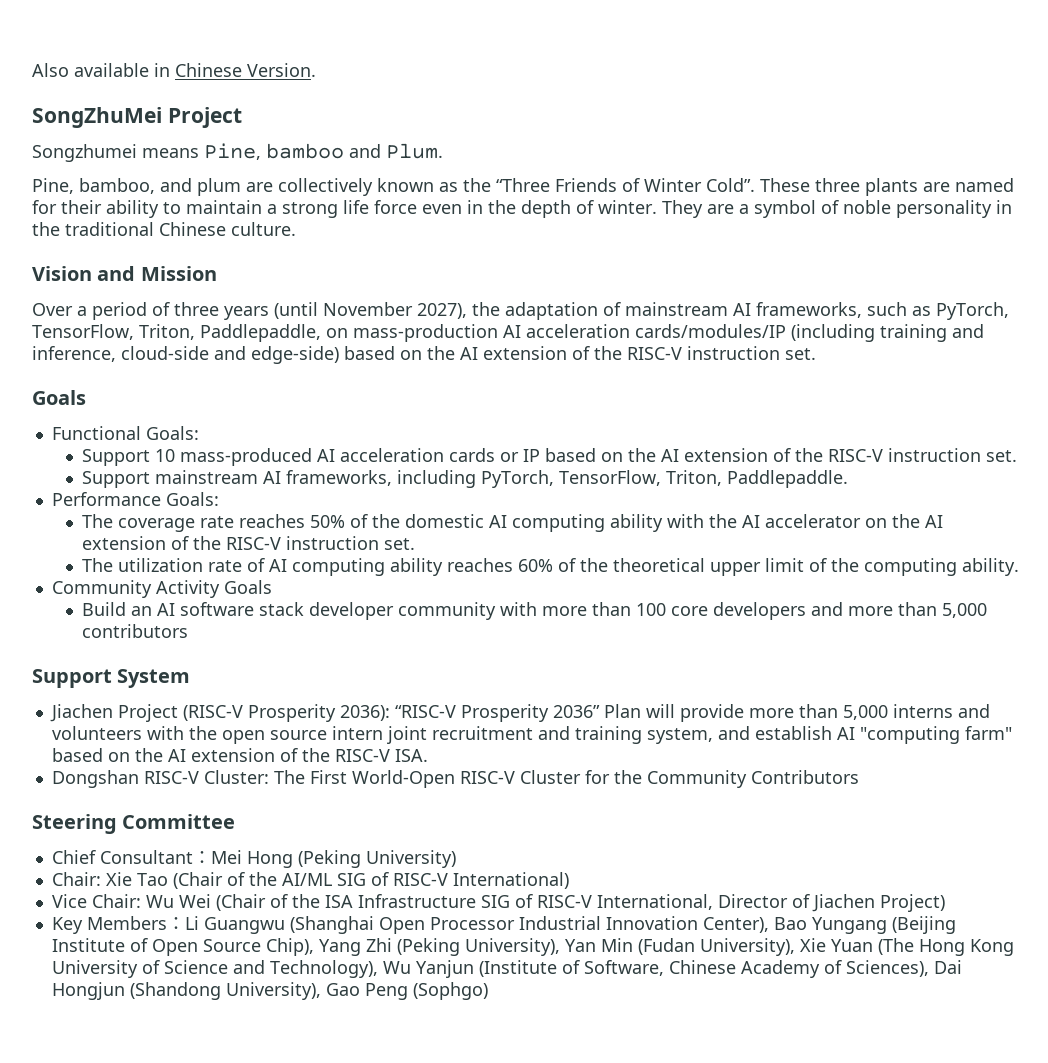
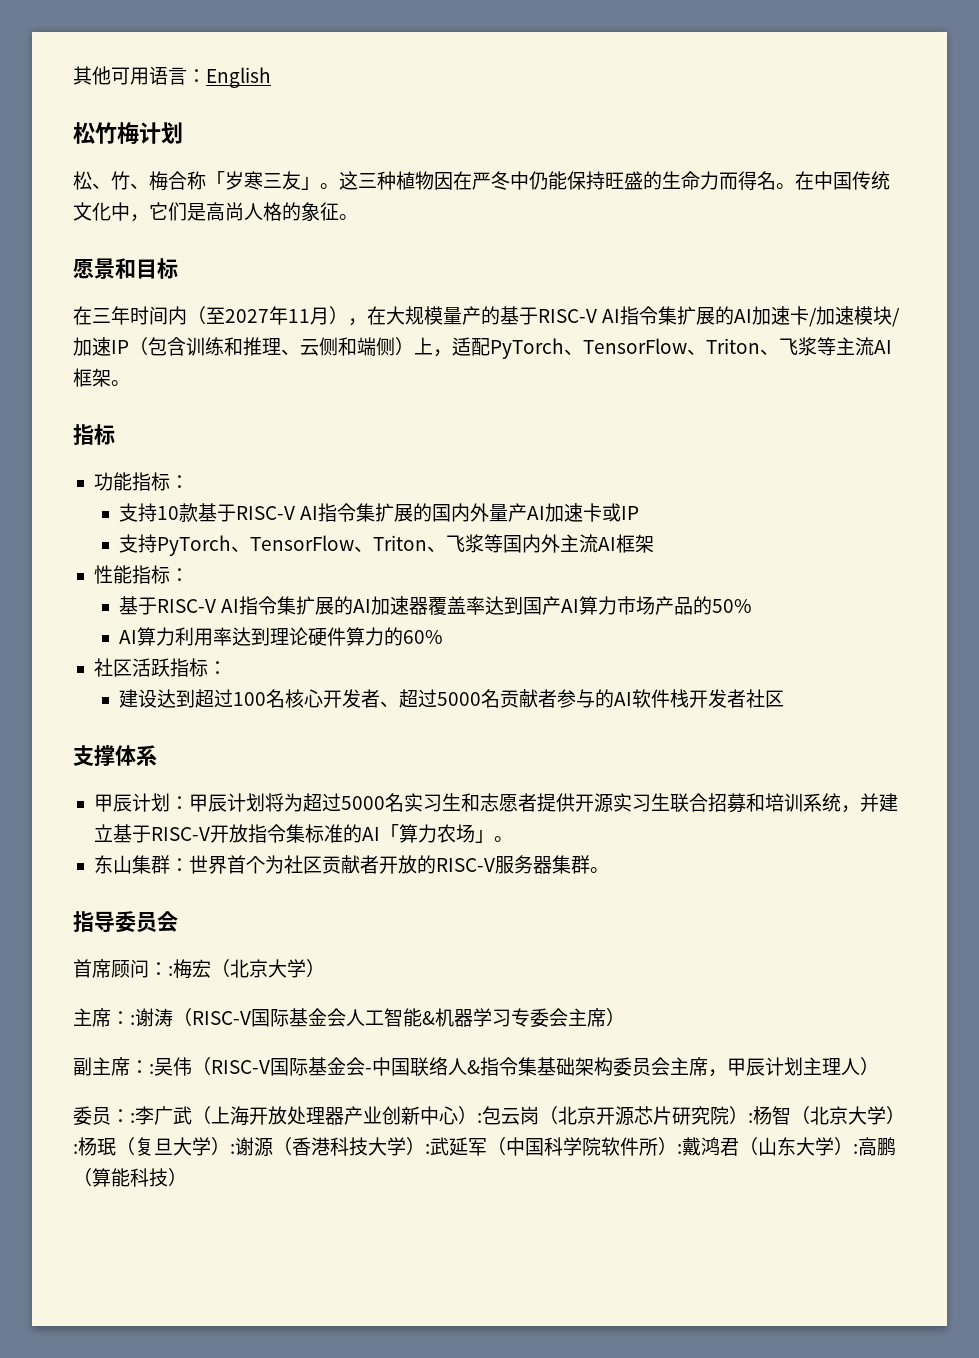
- Also available in Chinese Version.
- SongZhuMei Project
- Songzhumei means Pine, bamboo and Plum.
- Pine, bamboo, and plum are collectively known as the “Three Friends of Winter Cold”. These three plants are named for their ability to maintain a strong life force even in the depth of winter. They are a symbol of noble personality in the traditional Chinese culture.
- Vision and Mission
- Over a period of three years (until November 2027), the adaptation of mainstream AI frameworks, such as PyTorch, TensorFlow, Triton, Paddlepaddle, on mass-production AI acceleration cards/modules/IP (including training and inference, cloud-side and edge-side) based on the AI extension of the RISC-V instruction set.
- Goals
- Functional Goals:
- Support 10 mass-produced AI acceleration cards or IP based on the AI extension of the RISC-V instruction set.
- Support mainstream AI frameworks, including PyTorch, TensorFlow, Triton, Paddlepaddle.
- Performance Goals:
- The coverage rate reaches 50% of the domestic AI computing ability with the AI accelerator on the AI extension of the RISC-V instruction set.
- The utilization rate of AI computing ability reaches 60% of the theoretical upper limit of the computing ability.
- Community Activity Goals
- Build an AI software stack developer community with more than 100 core developers and more than 5,000 contributors
- Support System
- Jiachen Project (RISC-V Prosperity 2036): “RISC-V Prosperity 2036” Plan will provide more than 5,000 interns and volunteers with the open source intern joint recruitment and training system, and establish AI "computing farm" based on the AI extension of the RISC-V ISA.
- Dongshan RISC-V Cluster: The First World-Open RISC-V Cluster for the Community Contributors
- Steering Committee
- Chief Consultant：Mei Hong (Peking University)
- Chair: Xie Tao (Chair of the AI/ML SIG of RISC-V International)
- Vice Chair: Wu Wei (Chair of the ISA Infrastructure SIG of RISC-V International, Director of Jiachen Project)
- Key Members：Li Guangwu (Shanghai Open Processor Industrial Innovation Center), Bao Yungang (Beijing Institute of Open Source Chip), Yang Zhi (Peking University), Yan Min (Fudan University), Xie Yuan (The Hong Kong University of Science and Technology), Wu Yanjun (Institute of Software, Chinese Academy of Sciences), Dai Hongjun (Shandong University), Gao Peng (Sophgo)
+ 其他可用语言：English
+ 松竹梅计划
+ 松、竹、梅合称「岁寒三友」。这三种植物因在严冬中仍能保持旺盛的生命力而得名。在中国传统文化中，它们是高尚人格的象征。
+ 愿景和目标
+ 在三年时间内（至2027年11月），在大规模量产的基于RISC-V AI指令集扩展的AI加速卡/加速模块/加速IP（包含训练和推理、云侧和端侧）上，适配PyTorch、TensorFlow、Triton、飞浆等主流AI框架。
+ 指标
+ 功能指标：
+ 支持10款基于RISC-V AI指令集扩展的国内外量产AI加速卡或IP
+ 支持PyTorch、TensorFlow、Triton、飞浆等国内外主流AI框架
+ 性能指标：
+ 基于RISC-V AI指令集扩展的AI加速器覆盖率达到国产AI算力市场产品的50%
+ AI算力利用率达到理论硬件算力的60%
+ 社区活跃指标：
+ 建设达到超过100名核心开发者、超过5000名贡献者参与的AI软件栈开发者社区
+ 支撑体系
+ 甲辰计划：甲辰计划将为超过5000名实习生和志愿者提供开源实习生联合招募和培训系统，并建立基于RISC-V开放指令集标准的AI「算力农场」。
+ 东山集群：世界首个为社区贡献者开放的RISC-V服务器集群。
+ 指导委员会
+ 首席顾问：:梅宏（北京大学）
+ 主席：:谢涛（RISC-V国际基金会人工智能&机器学习专委会主席）
+ 副主席：:吴伟（RISC-V国际基金会-中国联络人&指令集基础架构委员会主席，甲辰计划主理人）
+ 委员：:李广武（上海开放处理器产业创新中心）:包云岗（北京开源芯片研究院）:杨智（北京大学）:杨珉（复旦大学）:谢源（香港科技大学）:武延军（中国科学院软件所）:戴鸿君（山东大学）:高鹏（算能科技）

